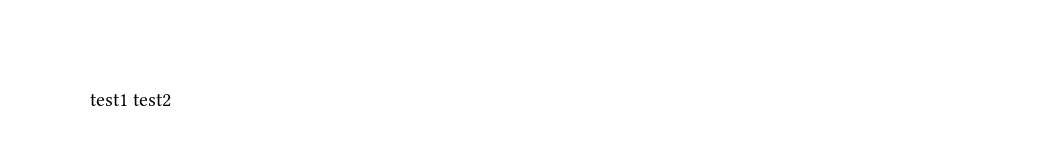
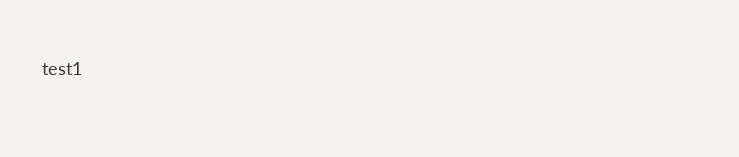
- test1 test2
+ test1

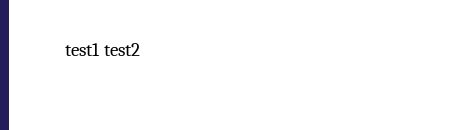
- test1
+ test1 test2

